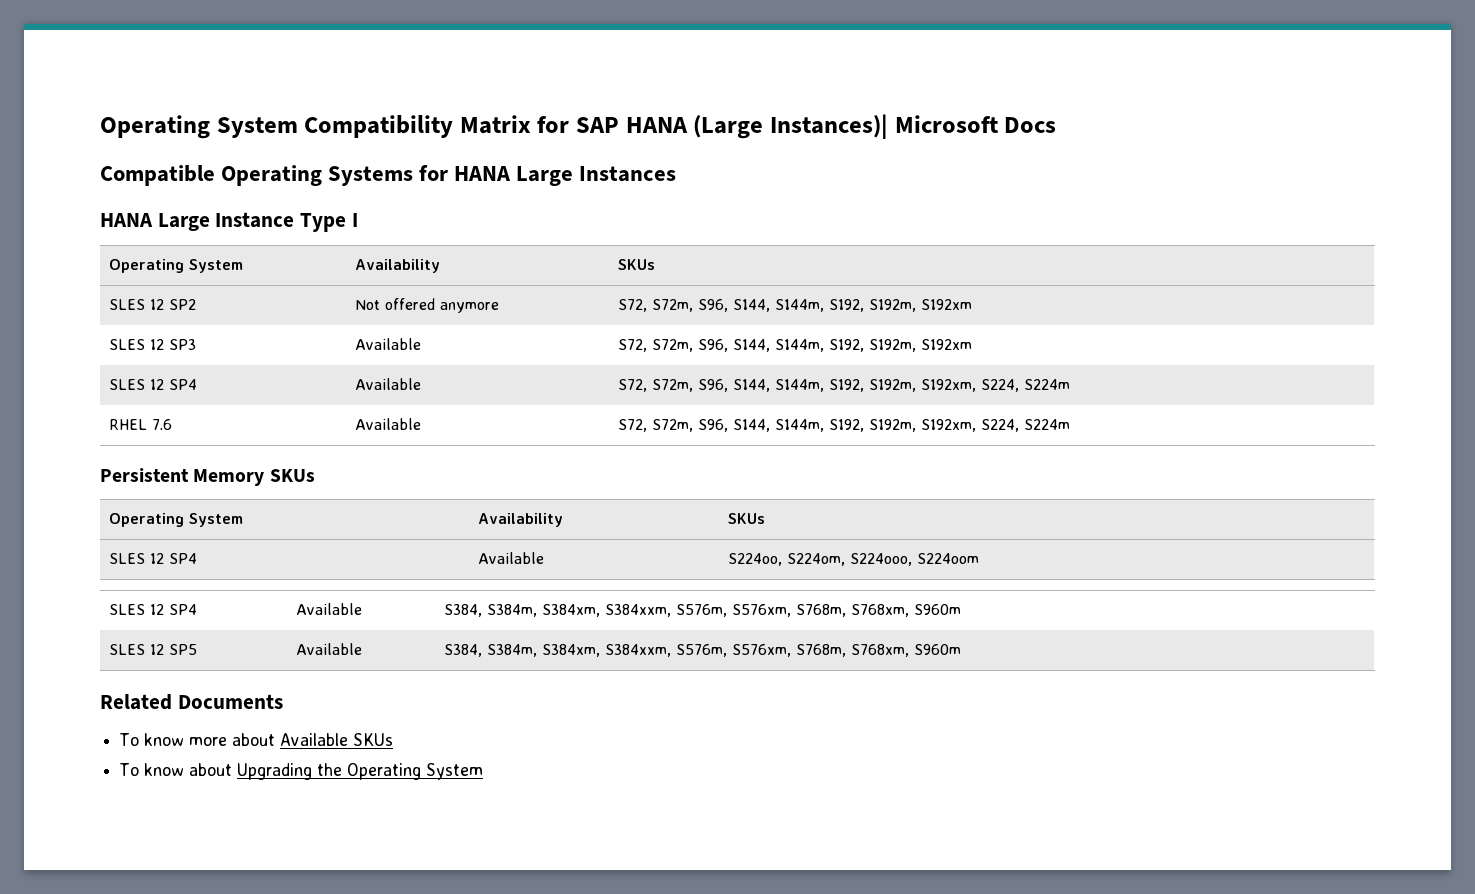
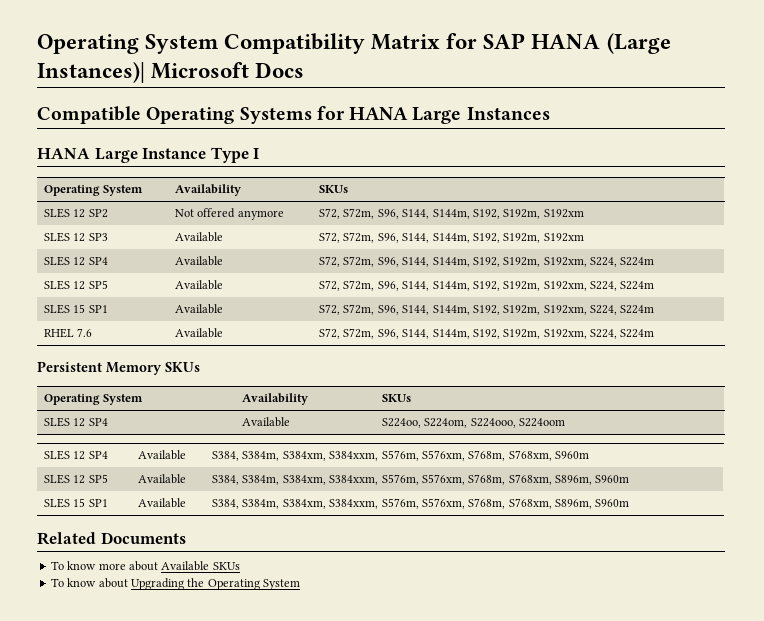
+ SLES 12 SP5 | Available | S72, S72m, S96, S144, S144m, S192, S192m, S192xm, S224, S224m
+ SLES 15 SP1 | Available | S72, S72m, S96, S144, S144m, S192, S192m, S192xm, S224, S224m
- SLES 12 SP5 | Available | S384, S384m, S384xm, S384xxm, S576m, S576xm, S768m, S768xm, S960m
+ SLES 12 SP5 | Available | S384, S384m, S384xm, S384xxm, S576m, S576xm, S768m, S768xm, S896m, S960m
+ SLES 15 SP1 | Available | S384, S384m, S384xm, S384xxm, S576m, S576xm, S768m, S768xm, S896m, S960m

